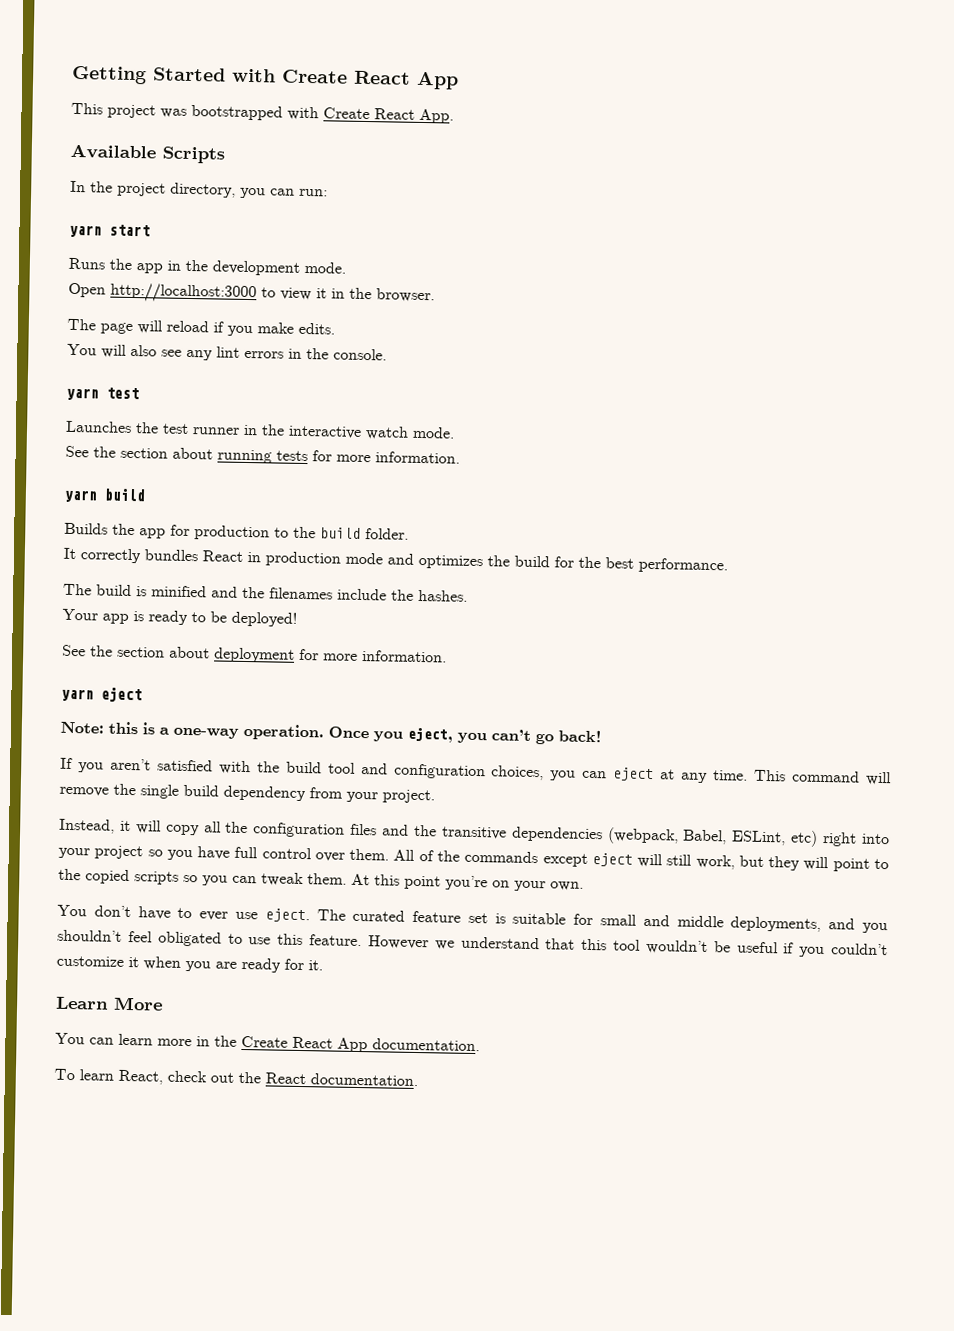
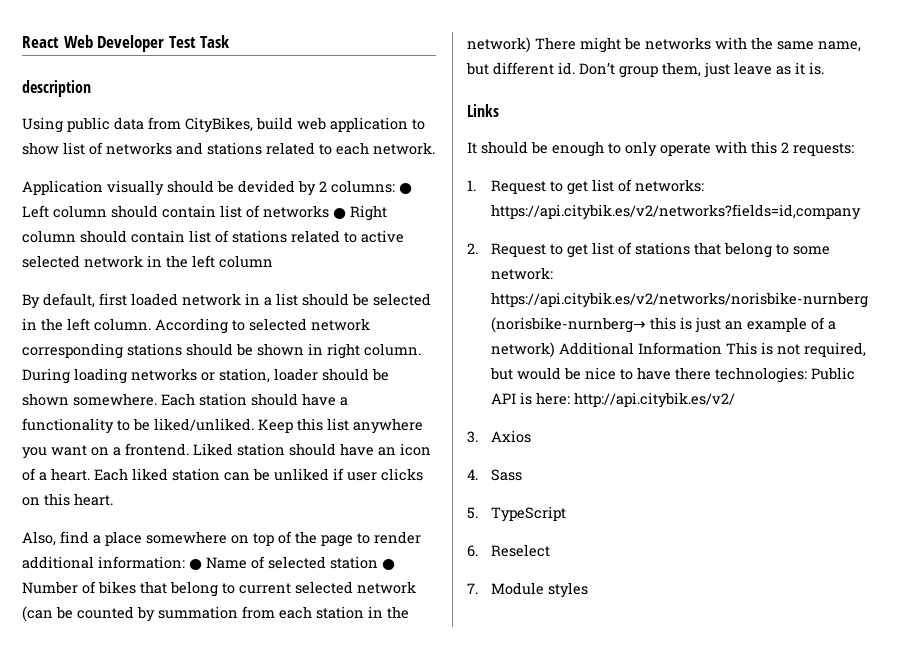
- Getting Started with Create React App
- This project was bootstrapped with Create React App.
- Available Scripts
- In the project directory, you can run:
- yarn start
- Runs the app in the development mode.
- Open http://localhost:3000 to view it in the browser.
- The page will reload if you make edits.
- You will also see any lint errors in the console.
- yarn test
- Launches the test runner in the interactive watch mode.
- See the section about running tests for more information.
- yarn build
- Builds the app for production to the build folder.
- It correctly bundles React in production mode and optimizes the build for the best performance.
- The build is minified and the filenames include the hashes.
- Your app is ready to be deployed!
- See the section about deployment for more information.
- yarn eject
- Note: this is a one-way operation. Once you eject, you can’t go back!
- If you aren’t satisfied with the build tool and configuration choices, you can eject at any time. This command will remove the single build dependency from your project.
- Instead, it will copy all the configuration files and the transitive dependencies (webpack, Babel, ESLint, etc) right into your project so you have full control over them. All of the commands except eject will still work, but they will point to the copied scripts so you can tweak them. At this point you’re on your own.
- You don’t have to ever use eject. The curated feature set is suitable for small and middle deployments, and you shouldn’t feel obligated to use this feature. However we understand that this tool wouldn’t be useful if you couldn’t customize it when you are ready for it.
- Learn More
- You can learn more in the Create React App documentation.
- To learn React, check out the React documentation.
+ React Web Developer Test Task
+ description
+ Using public data from CityBikes, build web application to show list of networks and stations related to each network.
+ Application visually should be devided by 2 columns: ● Left column should contain list of networks ● Right column should contain list of stations related to active selected network in the left column
+ By default, first loaded network in a list should be selected in the left column. According to selected network corresponding stations should be shown in right column. During loading networks or station, loader should be shown somewhere. Each station should have a functionality to be liked/unliked. Keep this list anywhere you want on a frontend. Liked station should have an icon of a heart. Each liked station can be unliked if user clicks on this heart.
+ Also, find a place somewhere on top of the page to render additional information: ● Name of selected station ● Number of bikes that belong to current selected network (can be counted by summation from each station in the network) There might be networks with the same name, but different id. Don’t group them, just leave as it is.
+ Links
+ It should be enough to only operate with this 2 requests:
+ 1. Request to get list of networks: https://api.citybik.es/v2/networks?fields=id,company
+ 2. Request to get list of stations that belong to some network: https://api.citybik.es/v2/networks/norisbike-nurnberg (norisbike-nurnberg→ this is just an example of a network) Additional Information This is not required, but would be nice to have there technologies: Public API is here: http://api.citybik.es/v2/
+ 3. Axios
+ 4. Sass
+ 5. TypeScript
+ 6. Reselect
+ 7. Module styles

